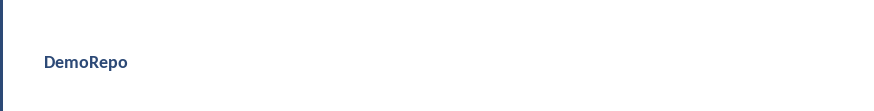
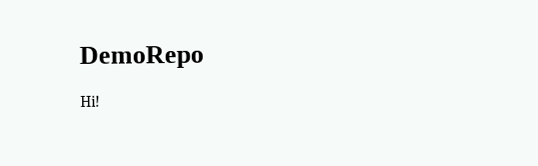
+ Hi!

